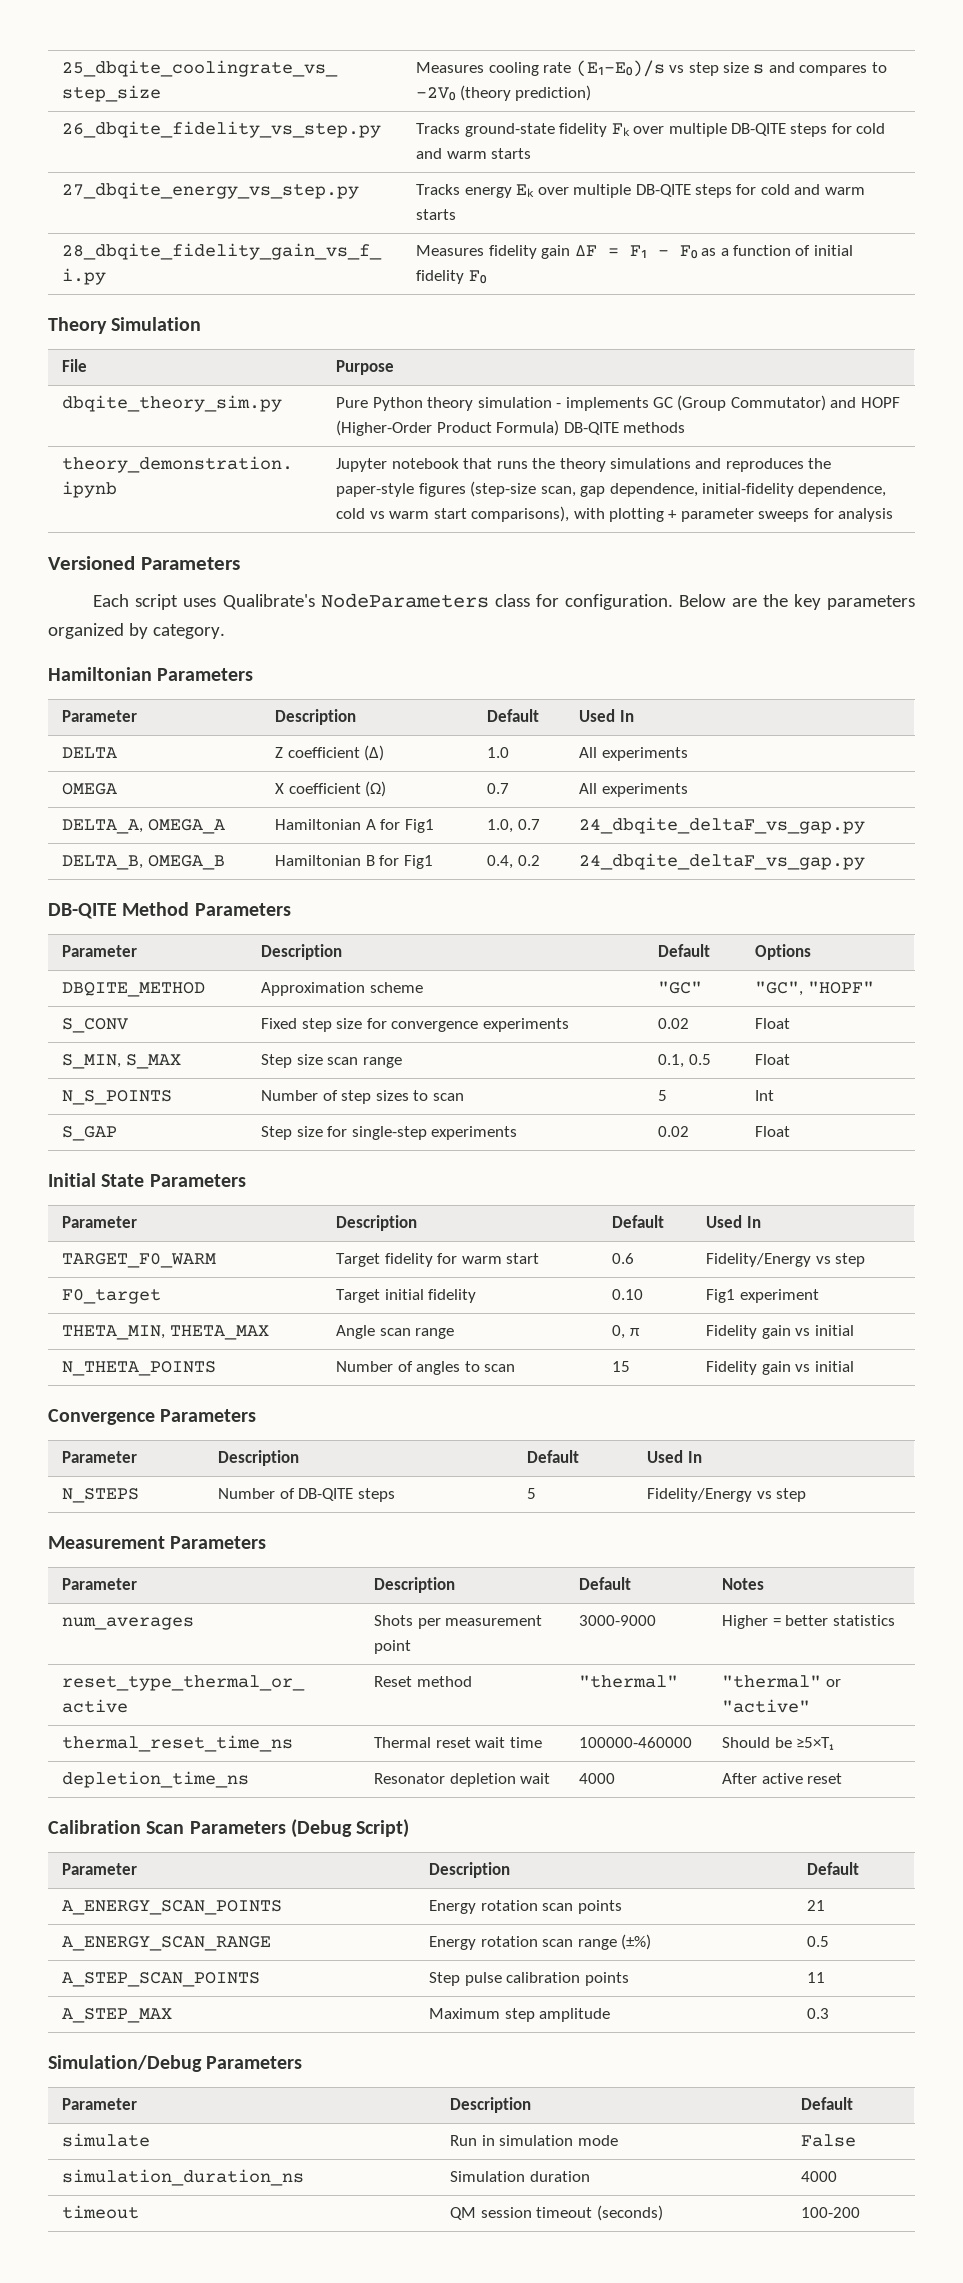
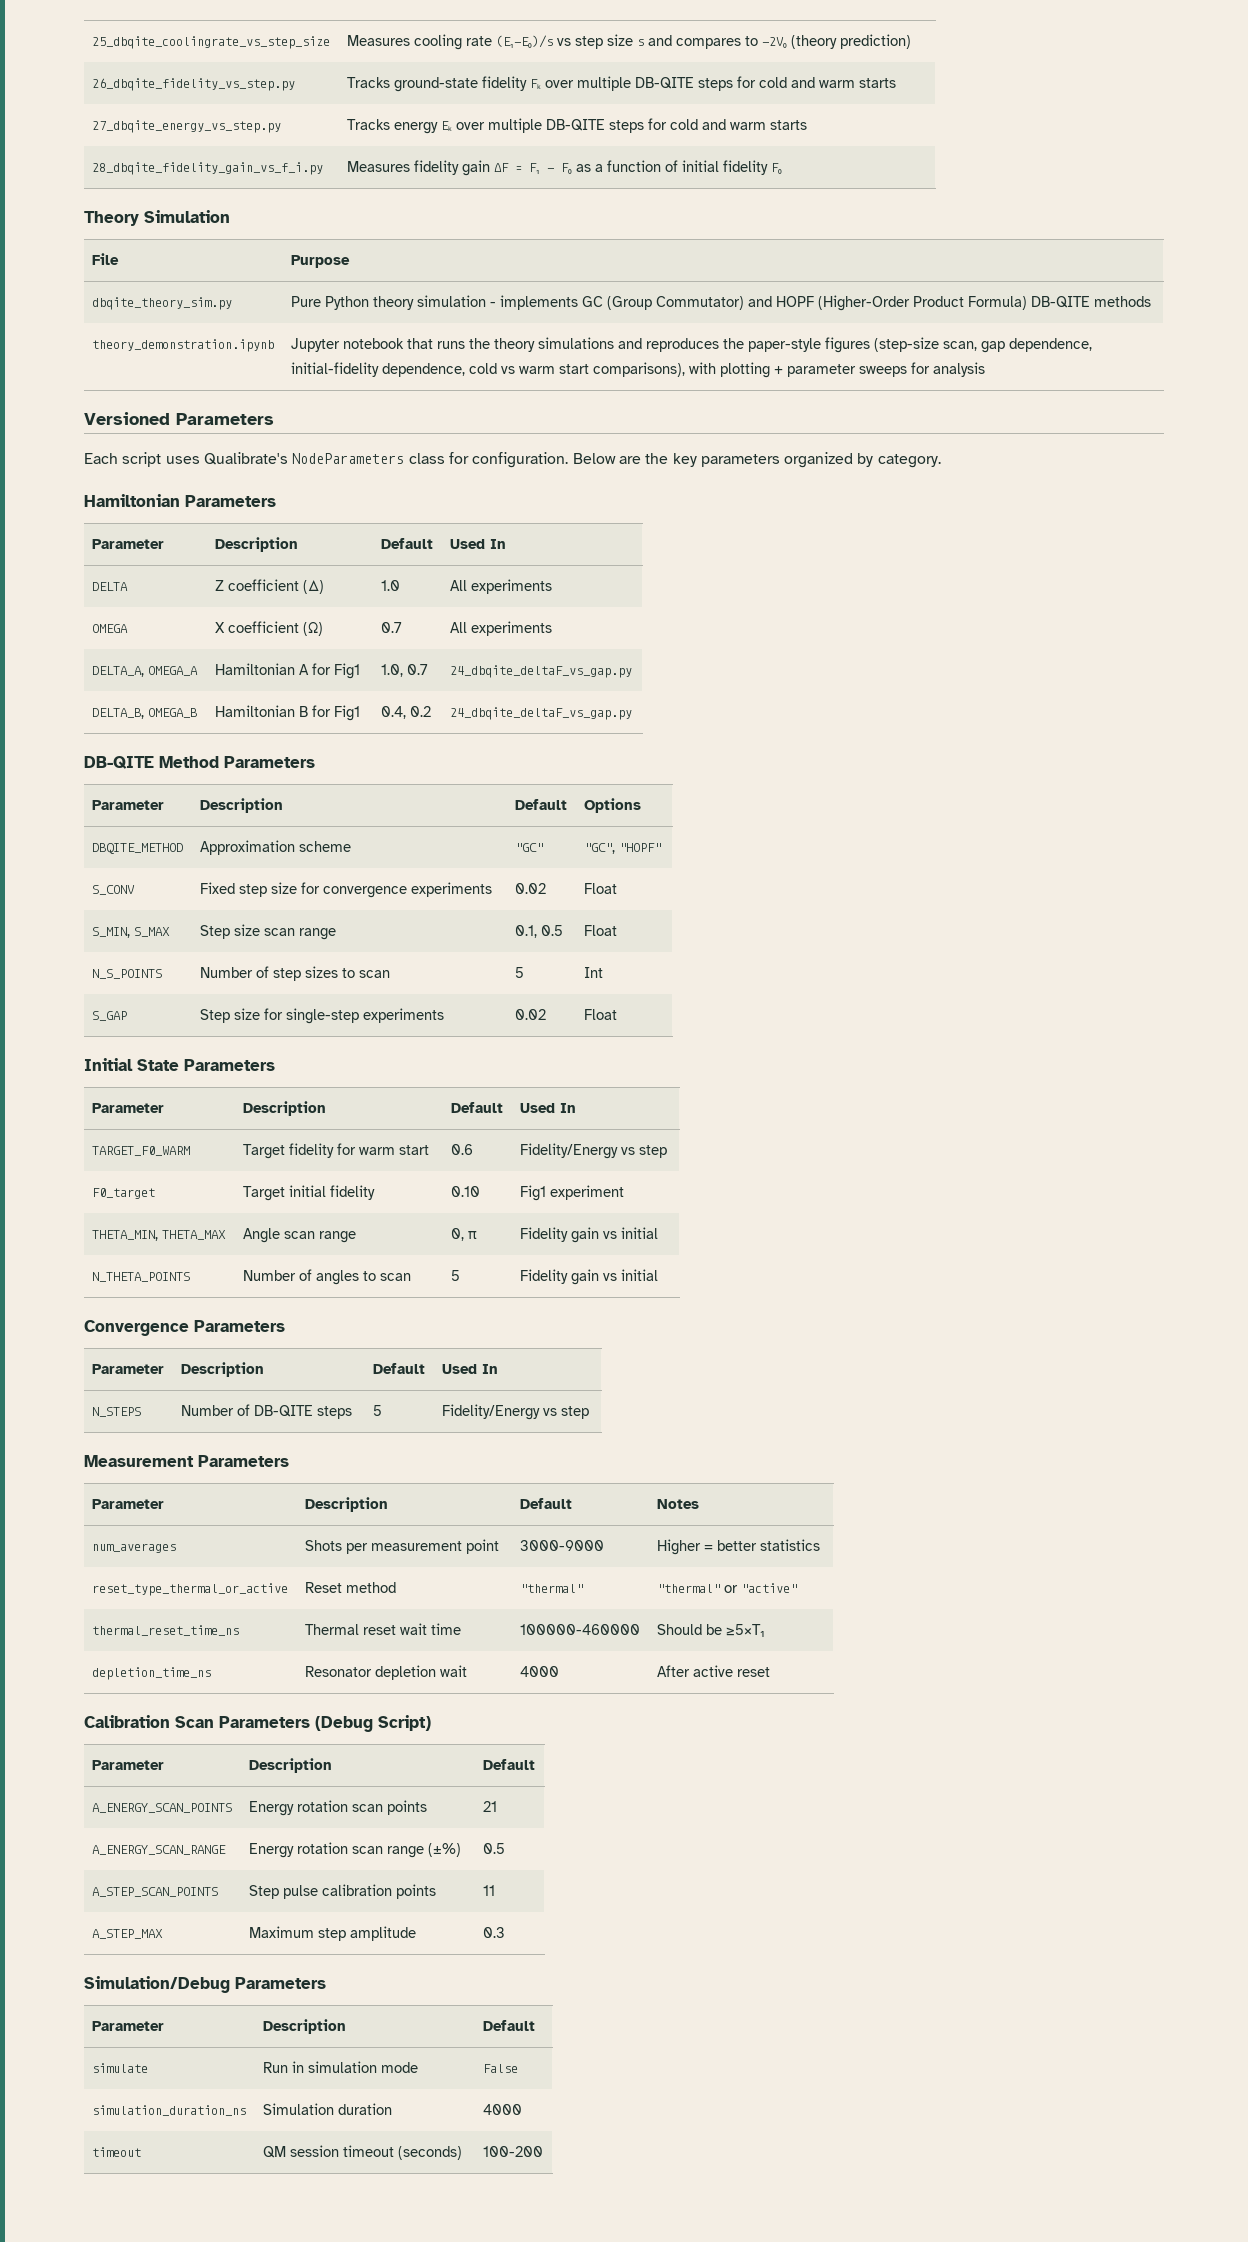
- N_THETA_POINTS | Number of angles to scan | 15 | Fidelity gain vs initial
+ N_THETA_POINTS | Number of angles to scan | 5 | Fidelity gain vs initial

